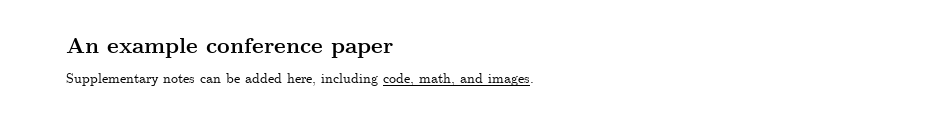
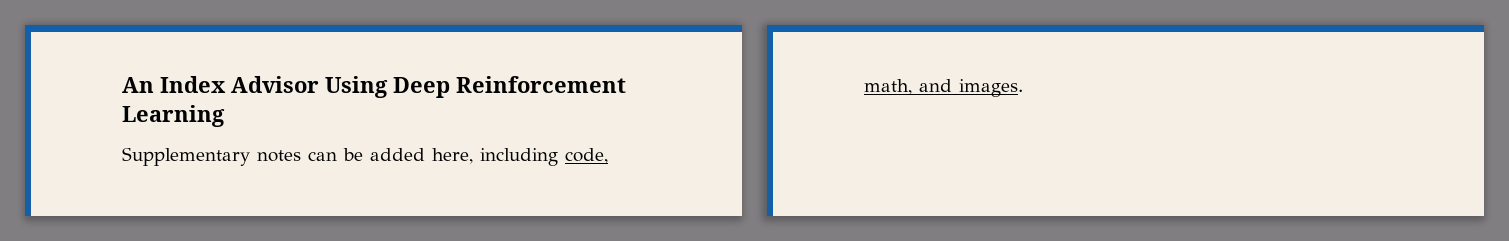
- An example conference paper
+ An Index Advisor Using Deep Reinforcement Learning

